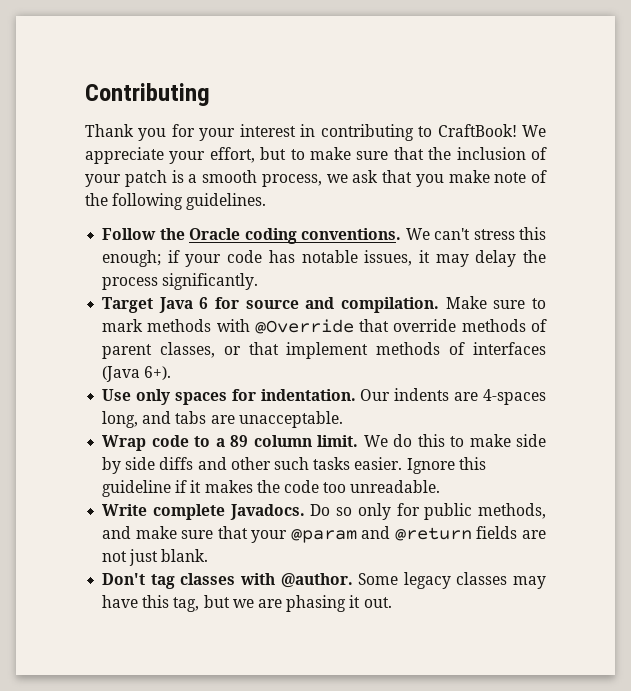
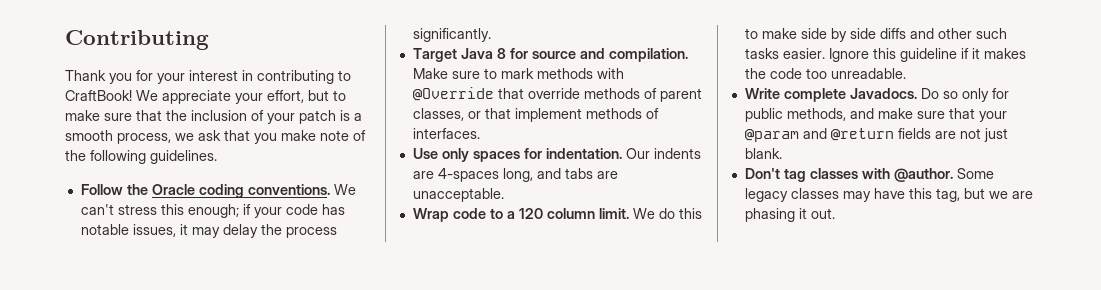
- Target Java 6 for source and compilation.
+ Target Java 8 for source and compilation.
- Make sure to mark methods with @Override that override methods of parent classes, or that implement methods of interfaces (Java 6+).
+ Make sure to mark methods with @Override that override methods of parent classes, or that implement methods of interfaces.
- Wrap code to a 89 column limit.
+ Wrap code to a 120 column limit.

